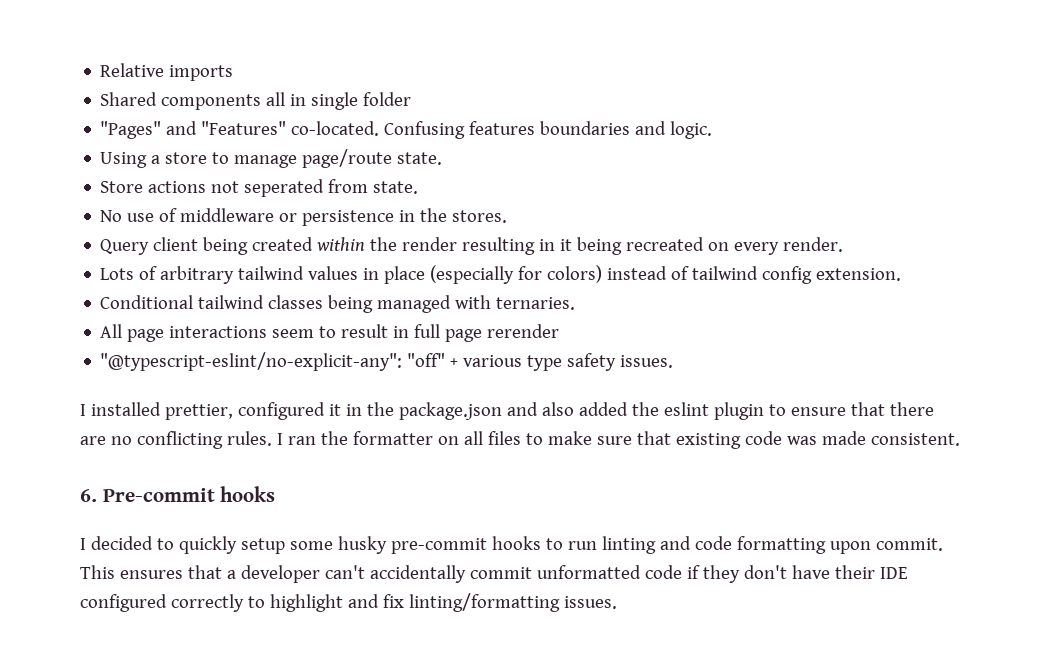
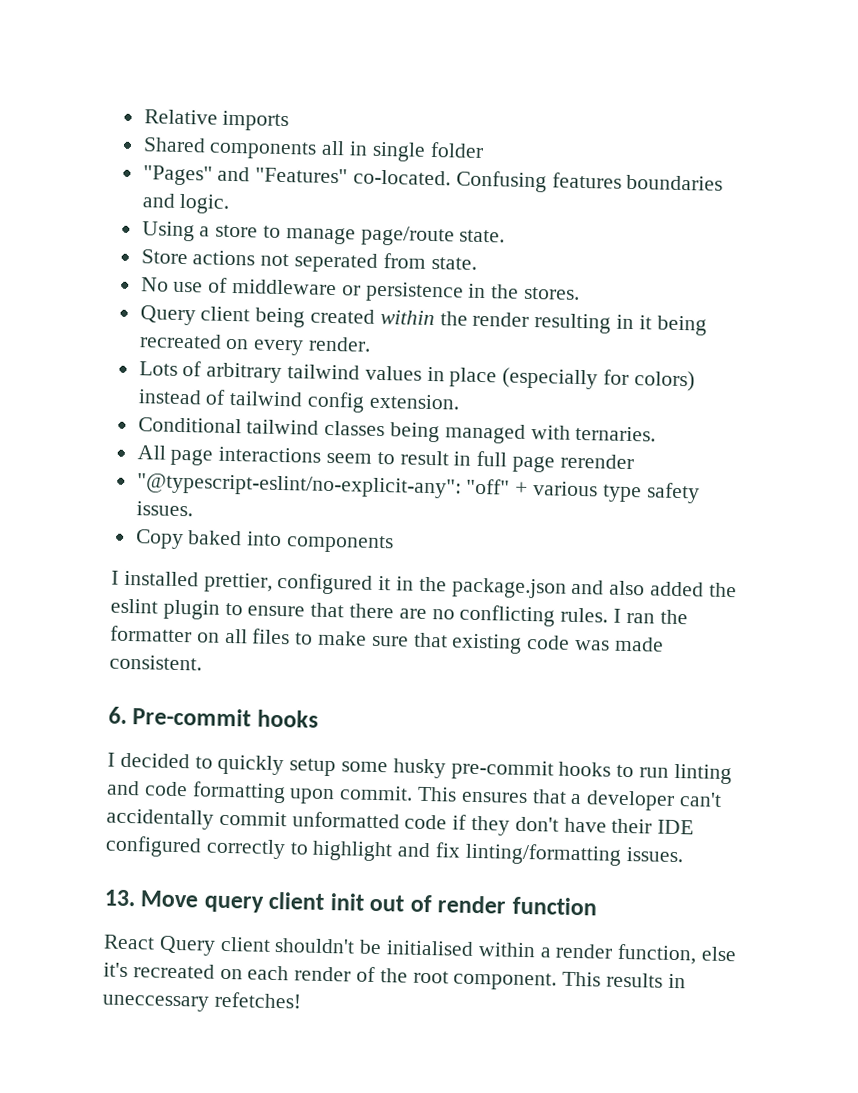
+ Copy baked into components
+ 13. Move query client init out of render function
+ React Query client shouldn't be initialised within a render function, else it's recreated on each render of the root component. This results in uneccessary refetches!

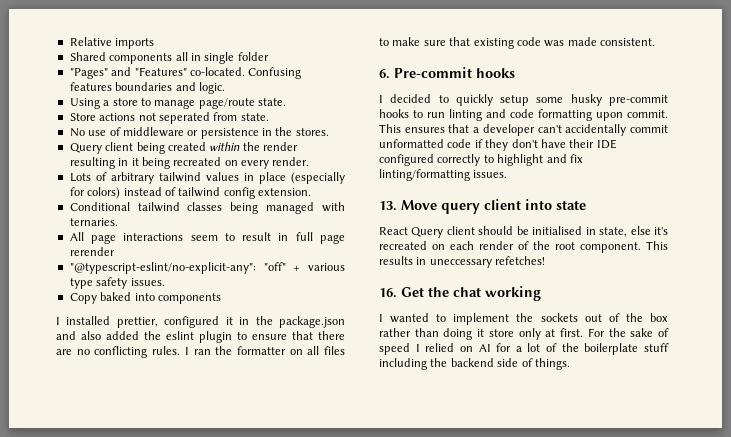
- 13. Move query client init out of render function
+ 13. Move query client into state
- React Query client shouldn't be initialised within a render function, else it's recreated on each render of the root component.
+ React Query client should be initialised in state, else it's recreated on each render of the root component.
+ 16. Get the chat working
+ I wanted to implement the sockets out of the box rather than doing it store only at first. For the sake of speed I relied on AI for a lot of the boilerplate stuff including the backend side of things.

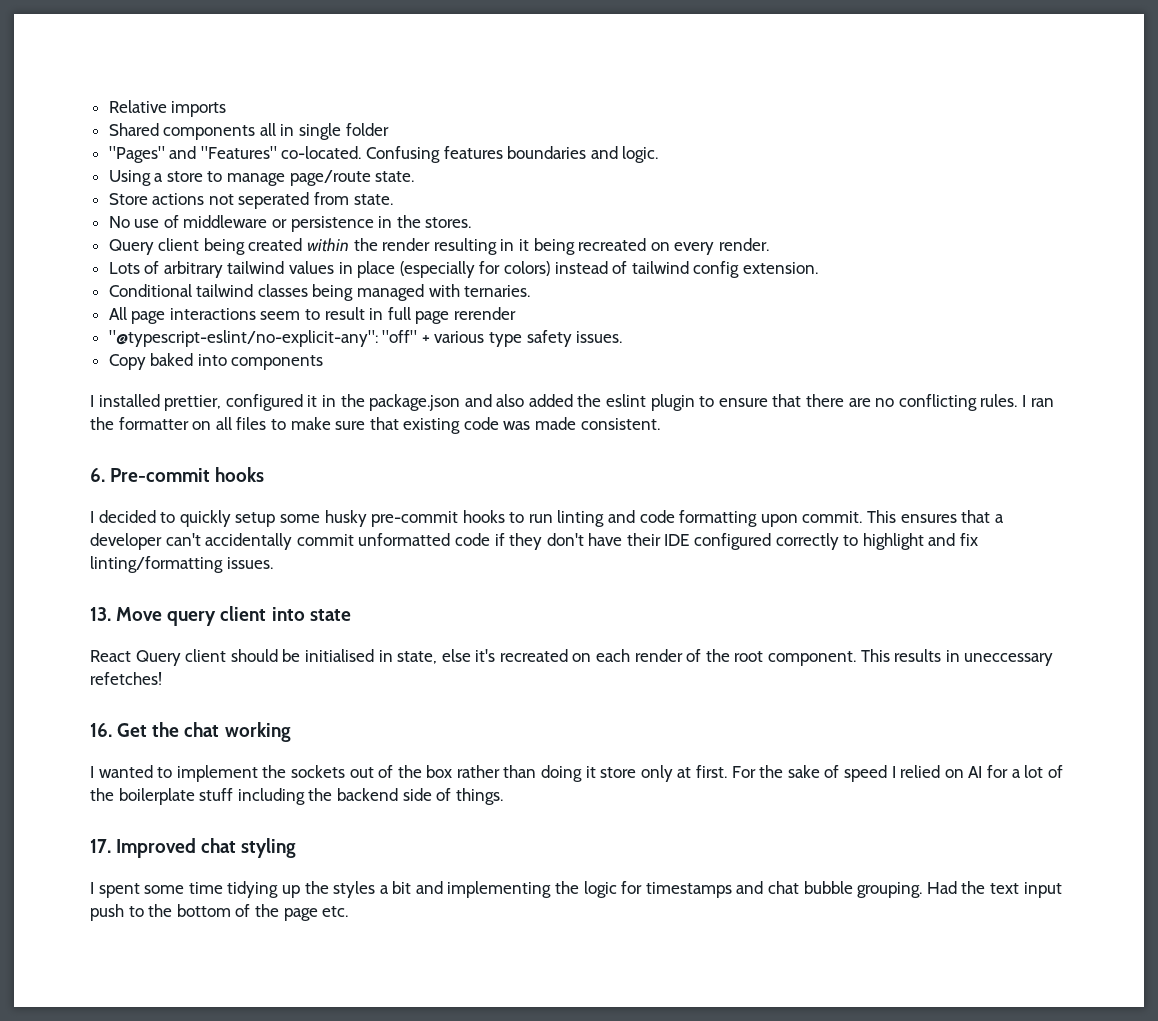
+ 17. Improved chat styling
+ I spent some time tidying up the styles a bit and implementing the logic for timestamps and chat bubble grouping. Had the text input push to the bottom of the page etc.

